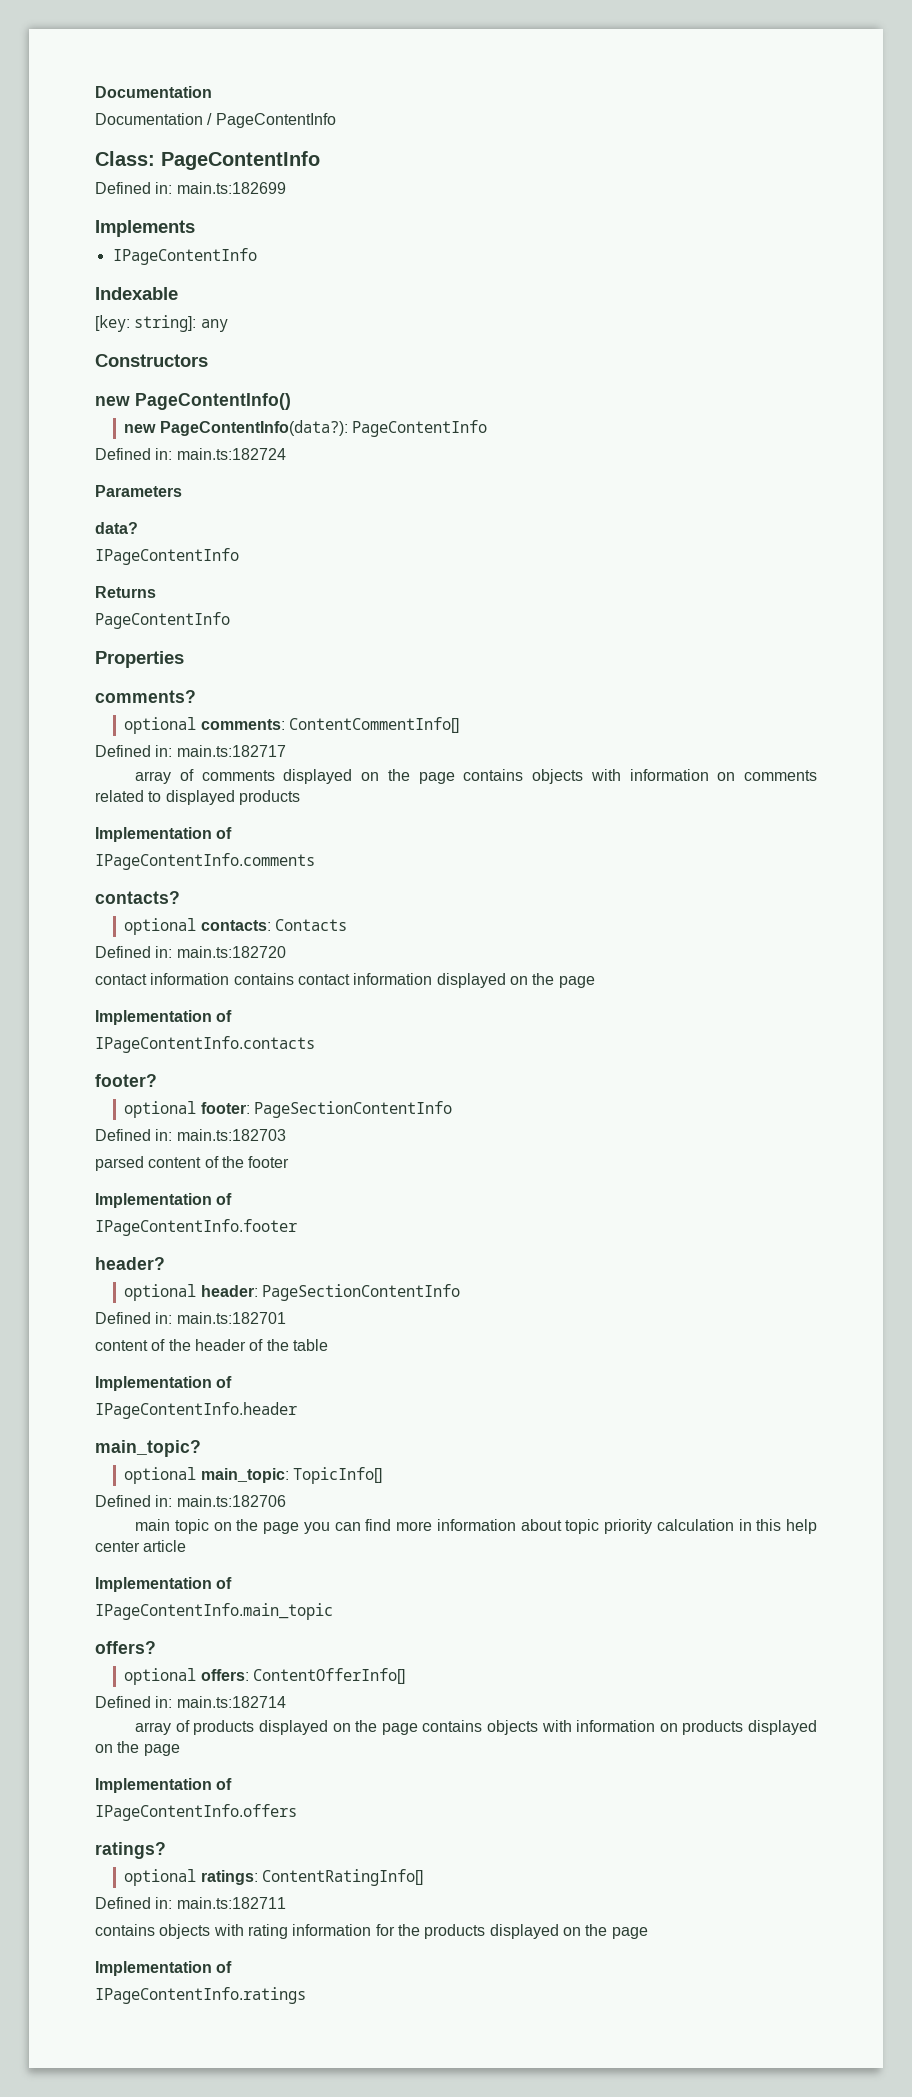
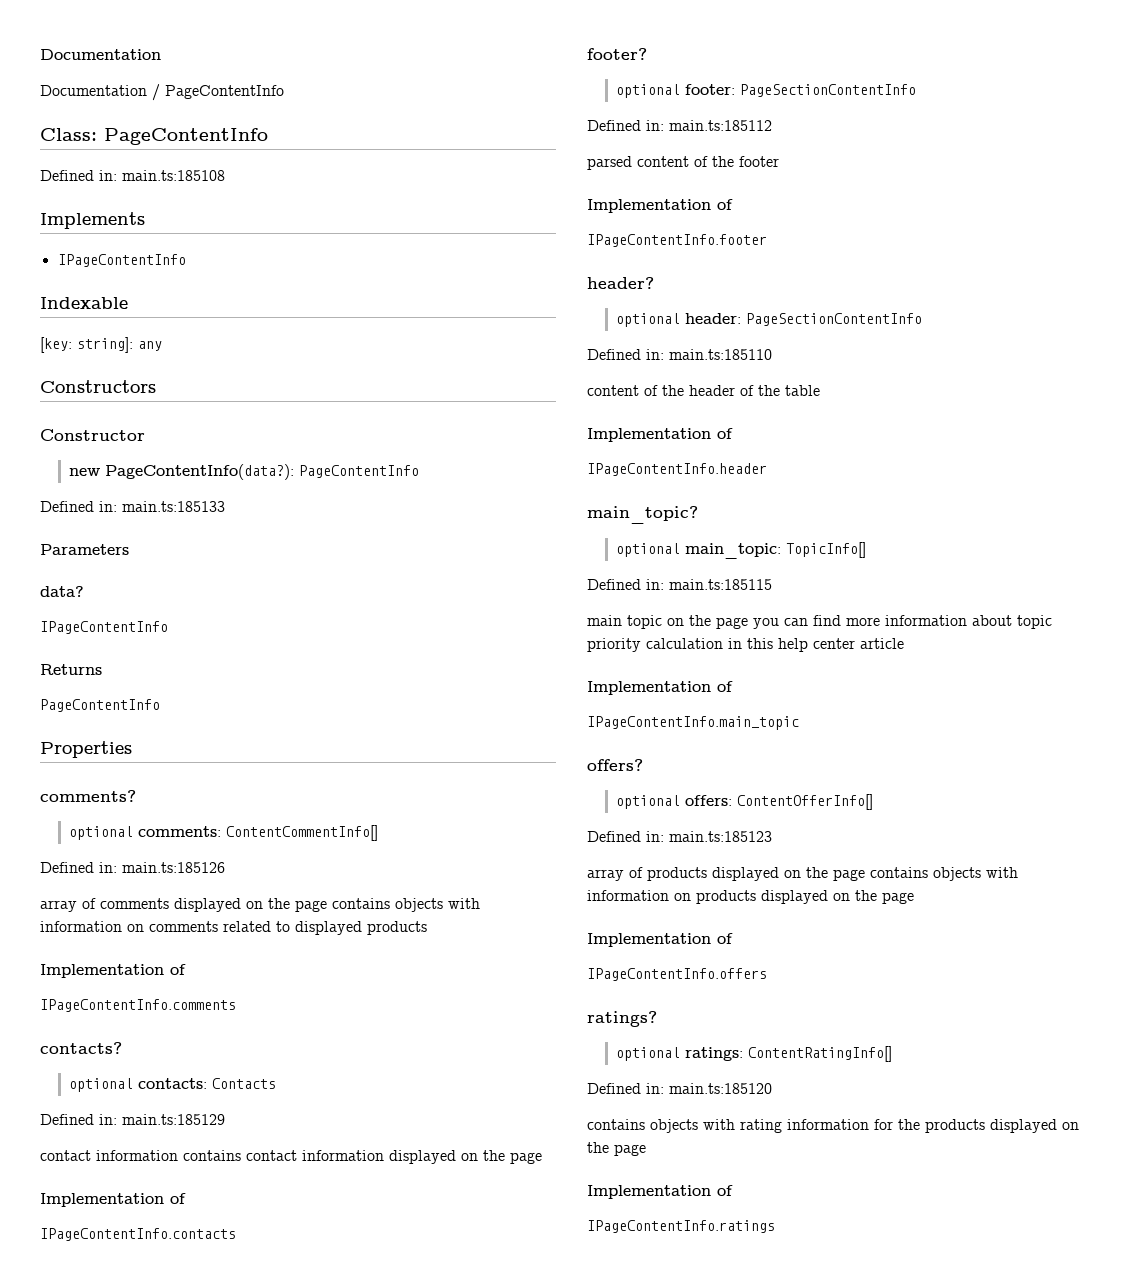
- Defined in: main.ts:182699
+ Defined in: main.ts:185108
- new PageContentInfo()
+ Constructor
- Defined in: main.ts:182724
+ Defined in: main.ts:185133
- Defined in: main.ts:182717
+ Defined in: main.ts:185126
- Defined in: main.ts:182720
+ Defined in: main.ts:185129
- Defined in: main.ts:182703
+ Defined in: main.ts:185112
- Defined in: main.ts:182701
+ Defined in: main.ts:185110
- Defined in: main.ts:182706
+ Defined in: main.ts:185115
- Defined in: main.ts:182714
+ Defined in: main.ts:185123
- Defined in: main.ts:182711
+ Defined in: main.ts:185120

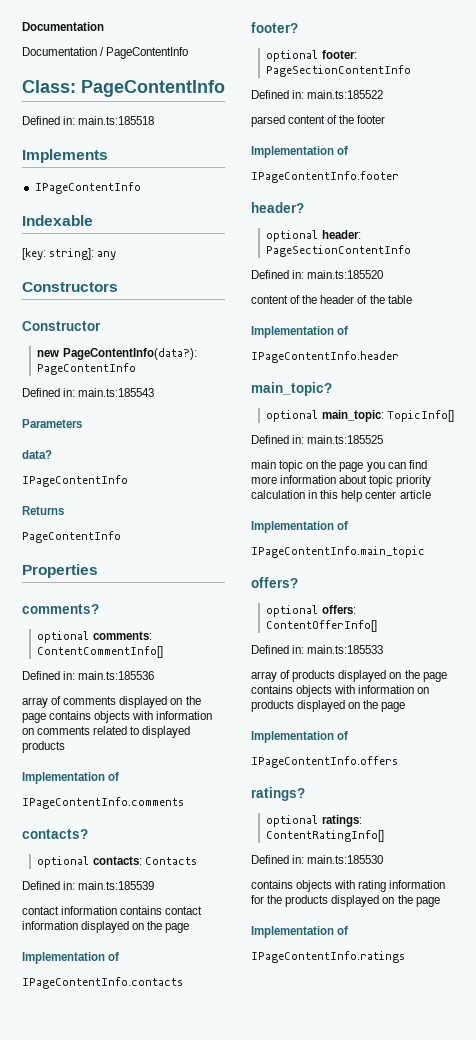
- Defined in: main.ts:185108
+ Defined in: main.ts:185518
- Defined in: main.ts:185133
+ Defined in: main.ts:185543
- Defined in: main.ts:185126
+ Defined in: main.ts:185536
- Defined in: main.ts:185129
+ Defined in: main.ts:185539
- Defined in: main.ts:185112
+ Defined in: main.ts:185522
- Defined in: main.ts:185110
+ Defined in: main.ts:185520
- Defined in: main.ts:185115
+ Defined in: main.ts:185525
- Defined in: main.ts:185123
+ Defined in: main.ts:185533
- Defined in: main.ts:185120
+ Defined in: main.ts:185530

